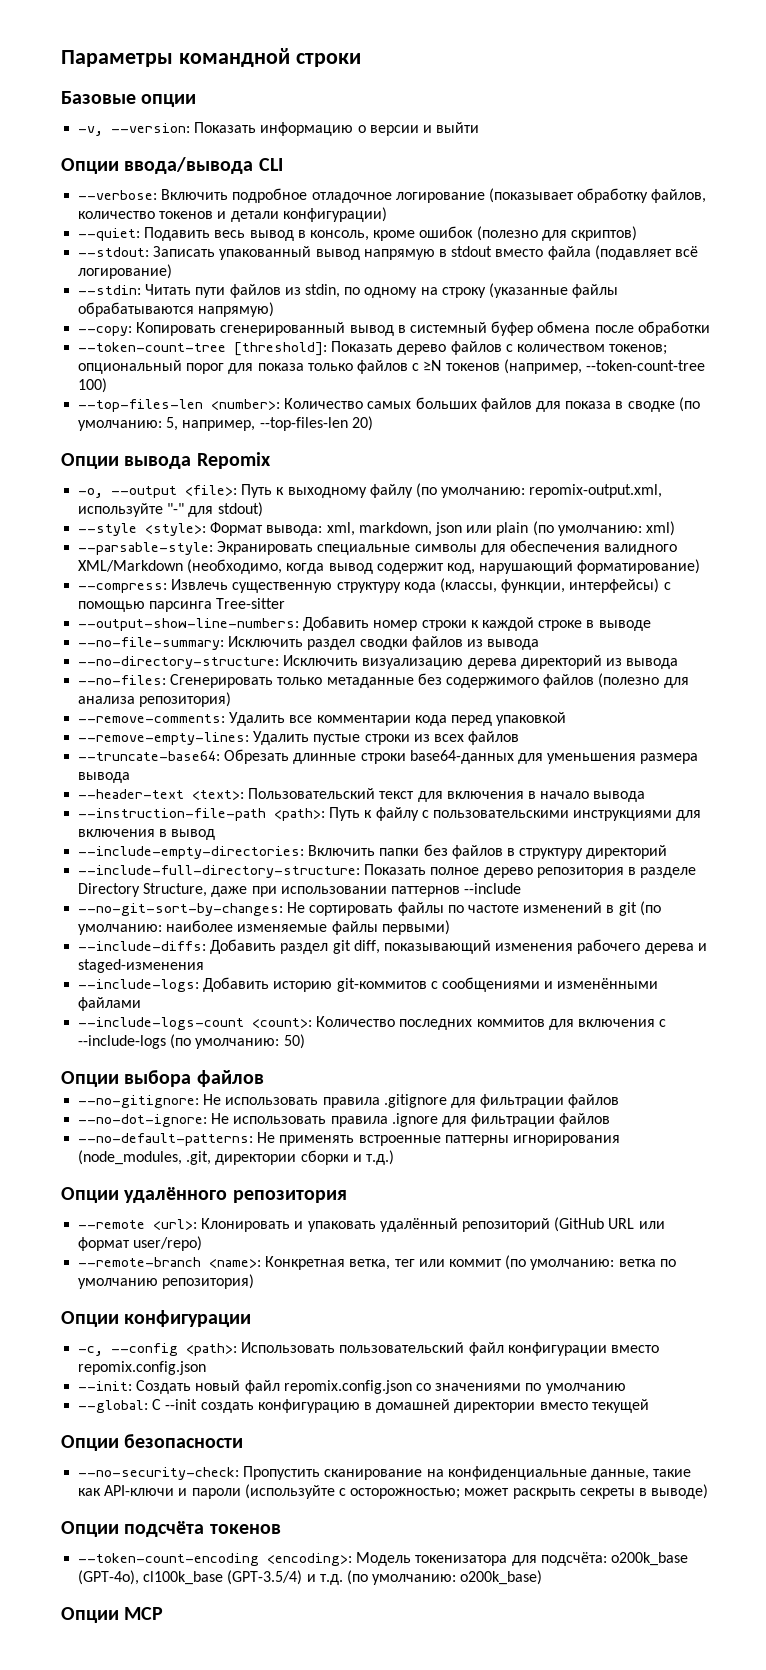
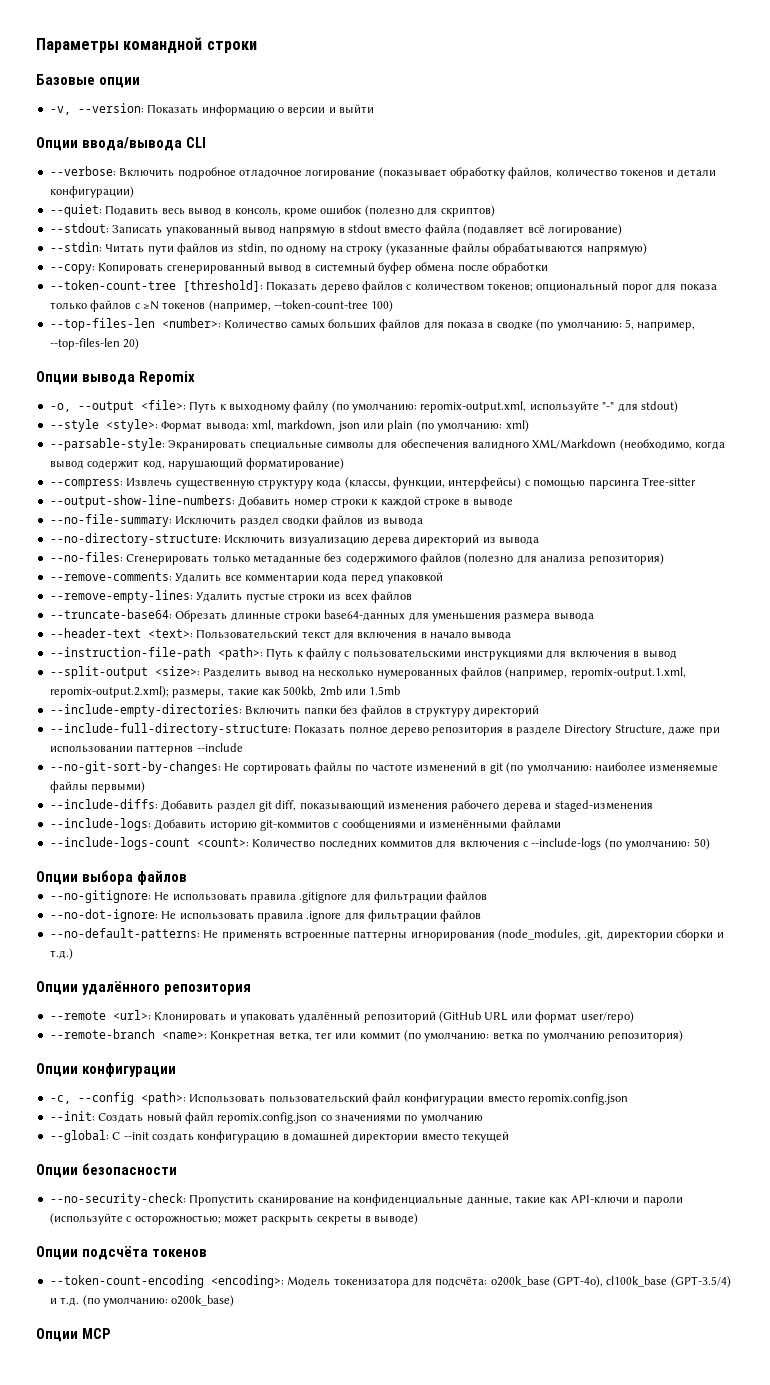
+ --split-output <size>: Разделить вывод на несколько нумерованных файлов (например, repomix-output.1.xml, repomix-output.2.xml); размеры, такие как 500kb, 2mb или 1.5mb

